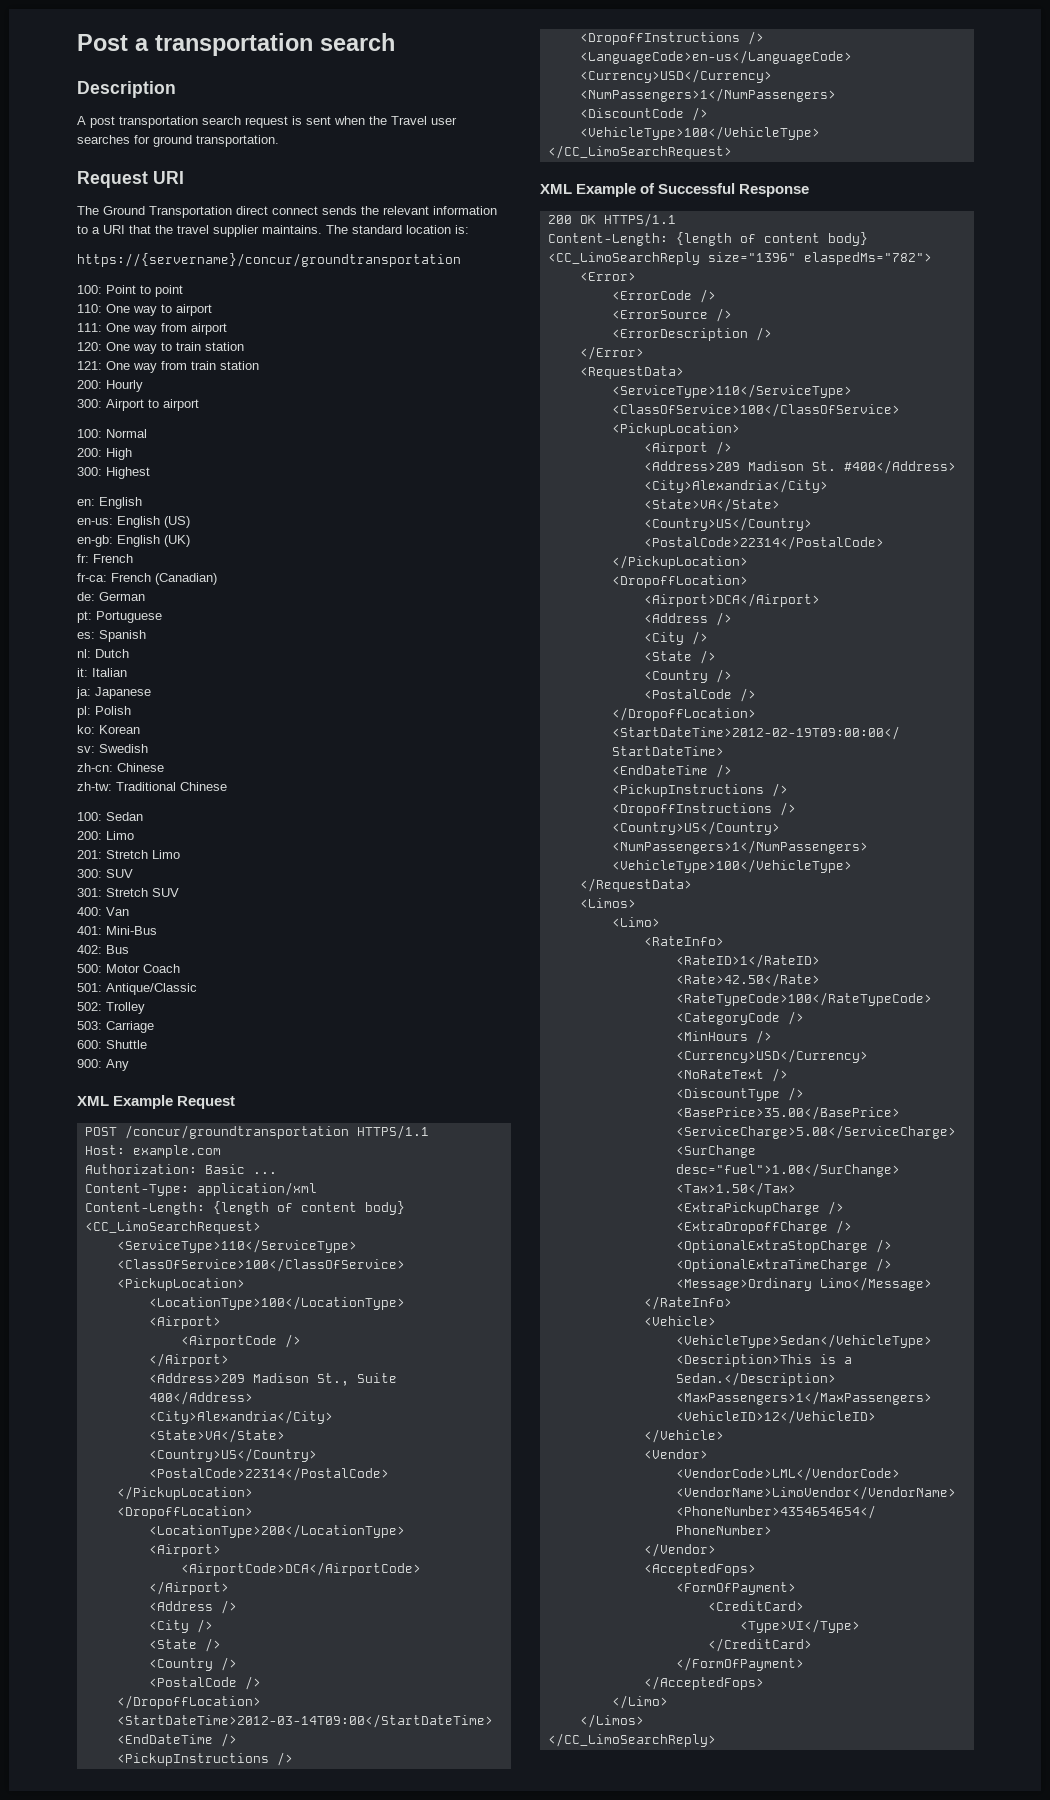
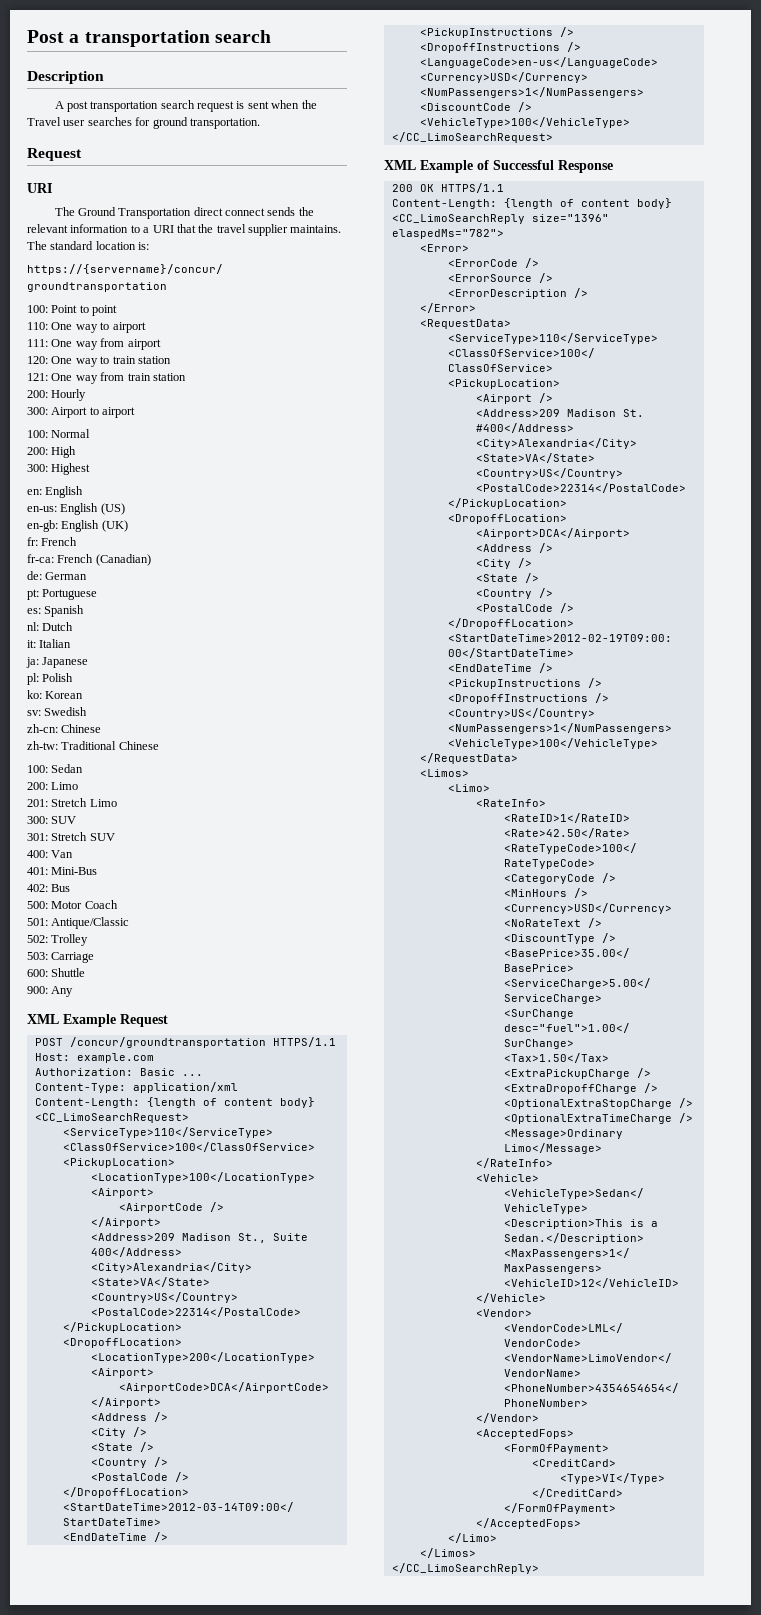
  A post transportation search request is sent when the Travel user searches for ground transportation.
- Request URI
+ Request
+ URI

